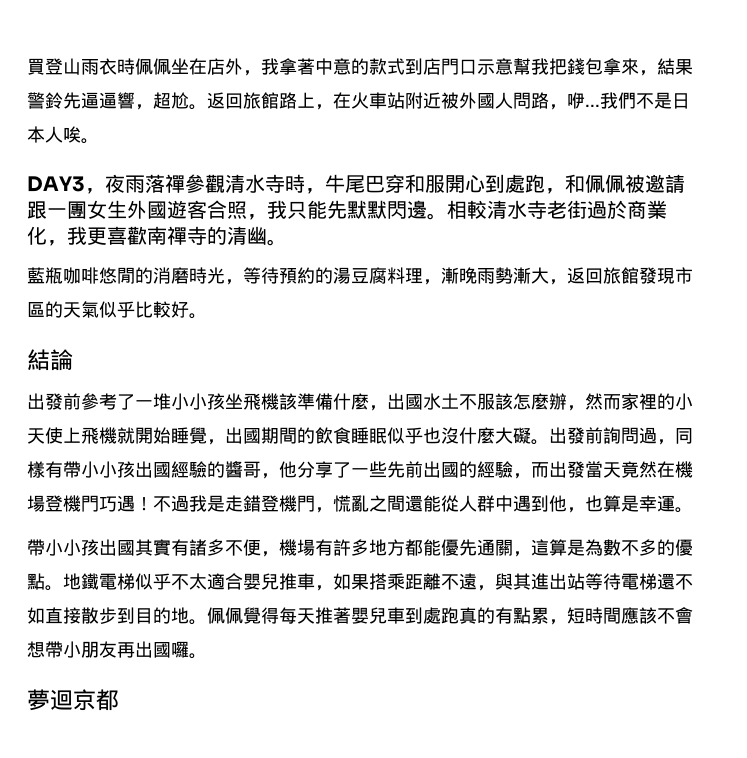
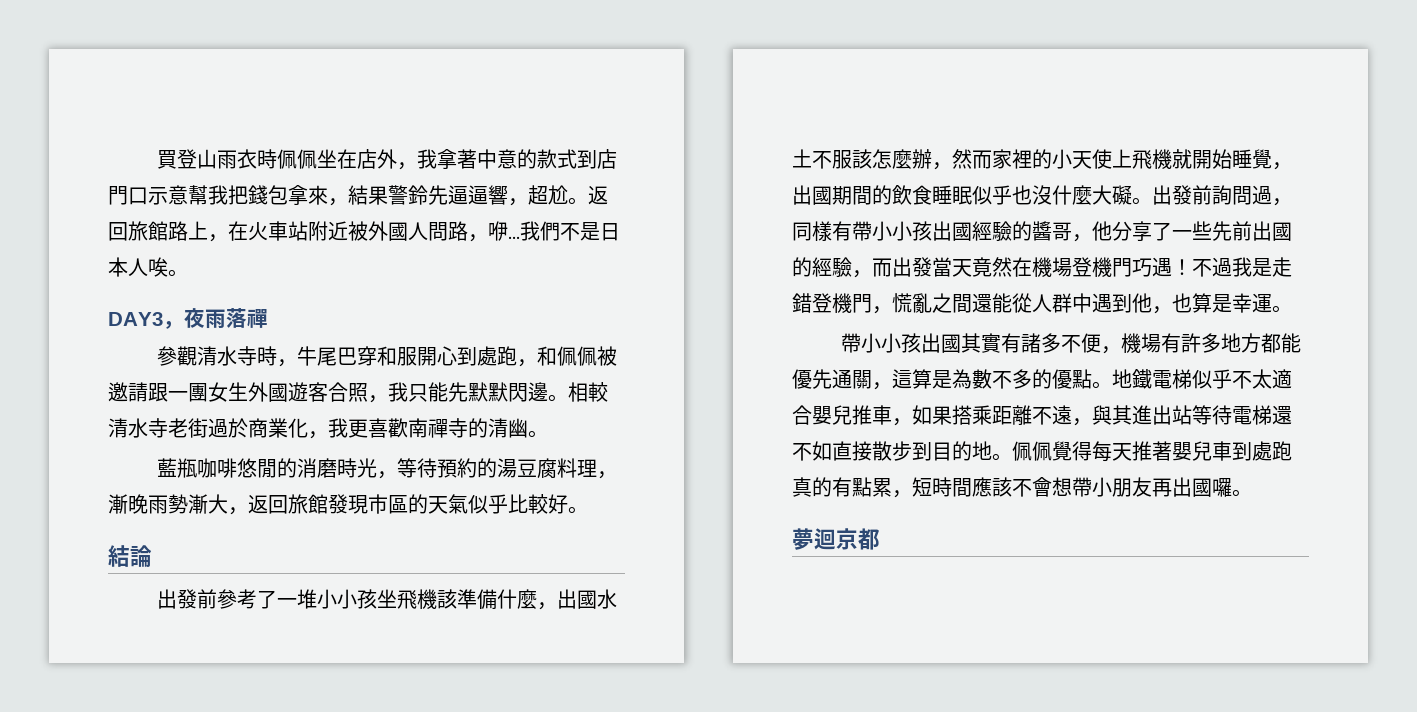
- DAY3，夜雨落禪參觀清水寺時，牛尾巴穿和服開心到處跑，和佩佩被邀請跟一團女生外國遊客合照，我只能先默默閃邊。
+ DAY3，夜雨落禪
+ 參觀清水寺時，牛尾巴穿和服開心到處跑，和佩佩被邀請跟一團女生外國遊客合照，我只能先默默閃邊。

